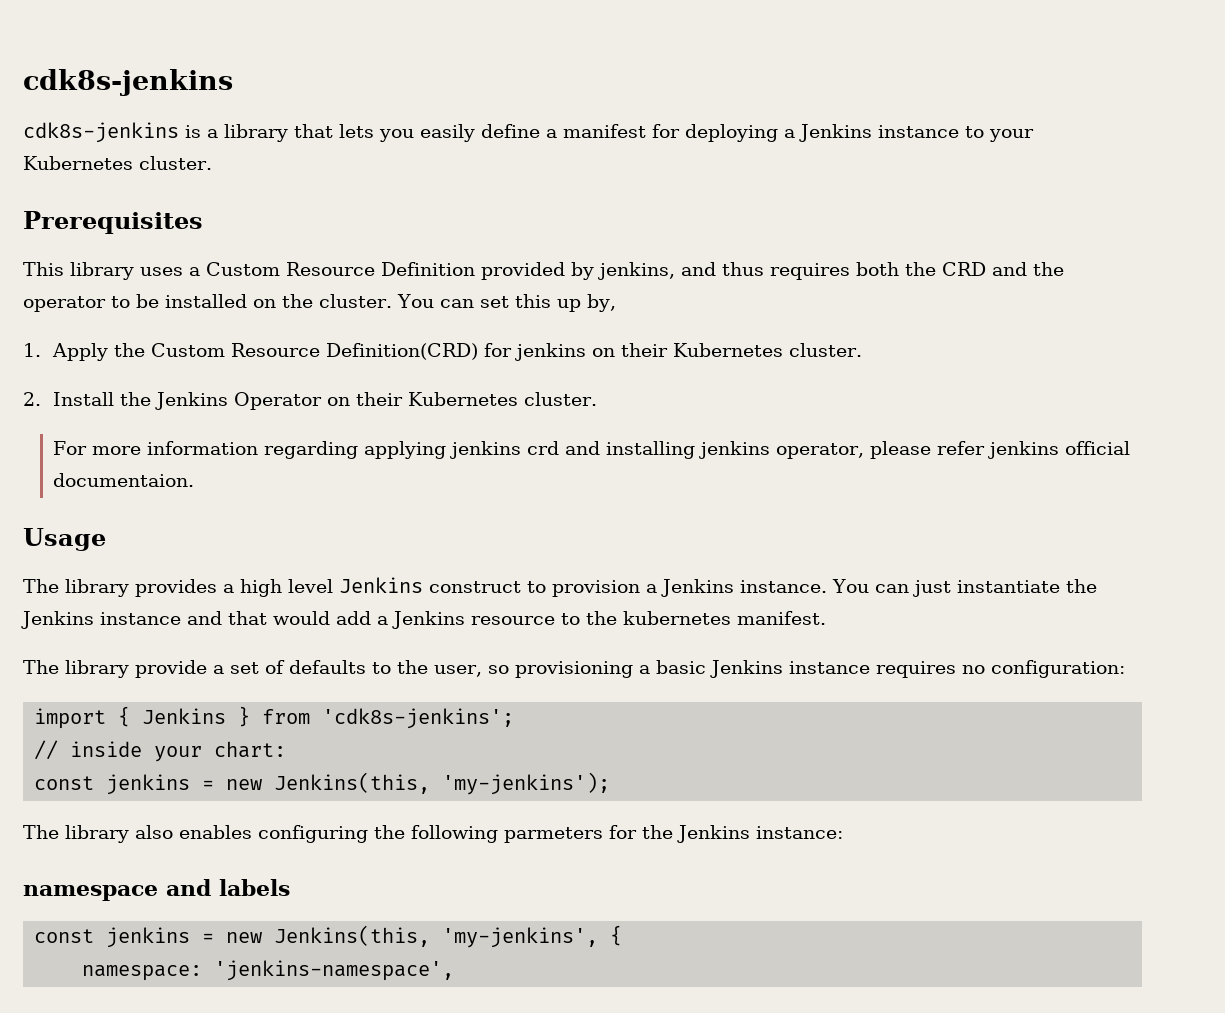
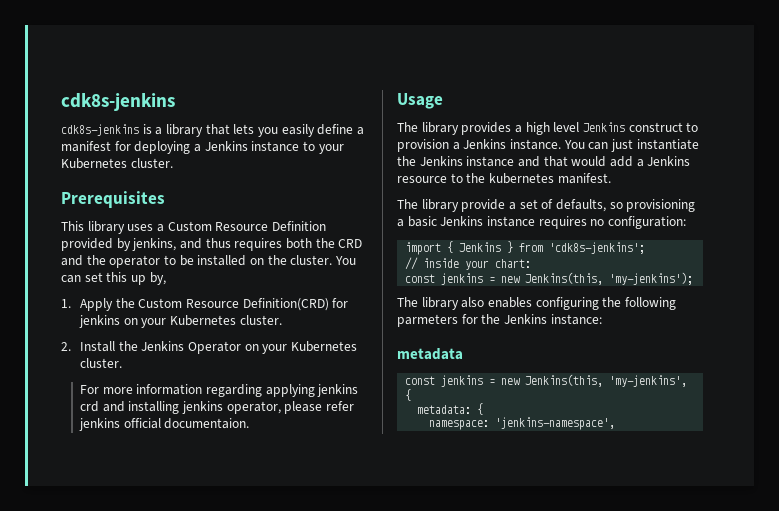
- 1. Apply the Custom Resource Definition(CRD) for jenkins on their Kubernetes cluster.
+ 1. Apply the Custom Resource Definition(CRD) for jenkins on your Kubernetes cluster.
- 2. Install the Jenkins Operator on their Kubernetes cluster.
+ 2. Install the Jenkins Operator on your Kubernetes cluster.
- The library provide a set of defaults to the user, so provisioning a basic Jenkins instance requires no configuration:
+ The library provide a set of defaults, so provisioning a basic Jenkins instance requires no configuration:
- namespace and labels
+ metadata
+ metadata: {

